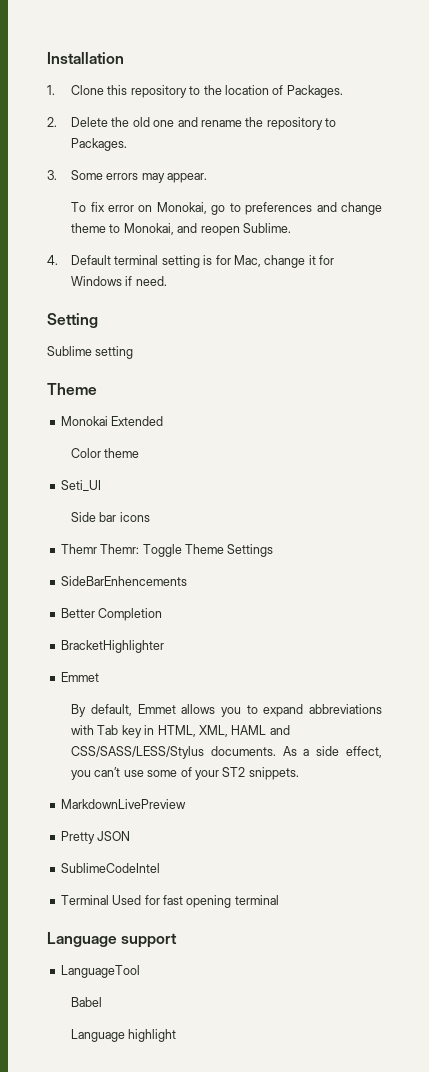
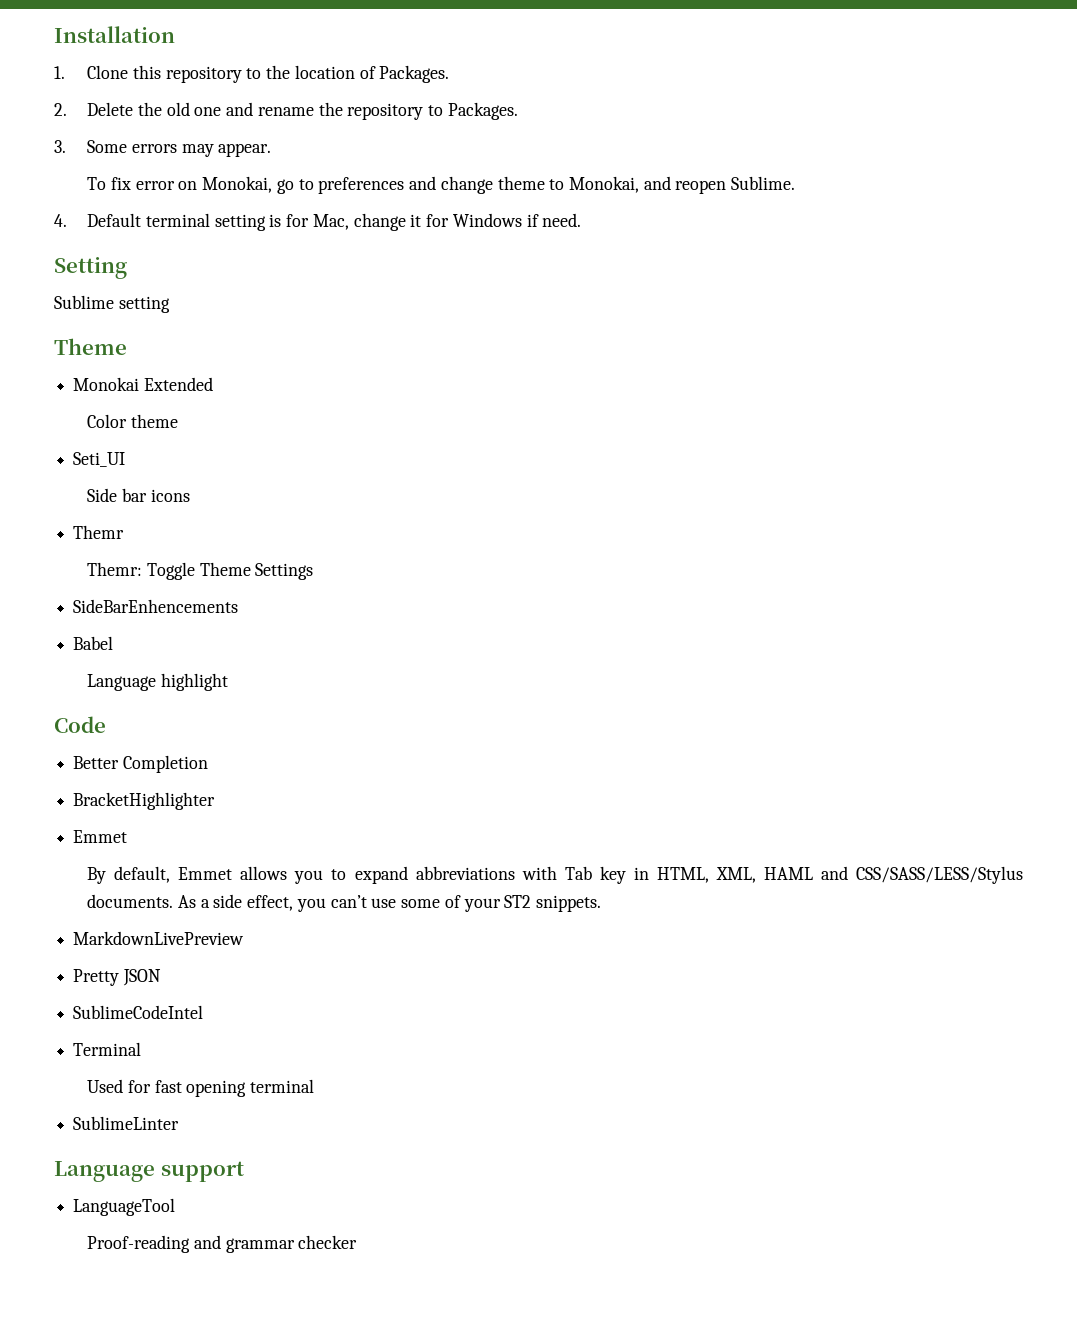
- Themr Themr: Toggle Theme Settings
+ Themr
+ Themr: Toggle Theme Settings
+ Babel
+ Language highlight
+ Code
- Terminal Used for fast opening terminal
+ Terminal
+ Used for fast opening terminal
+ SublimeLinter
- Babel
- Language highlight
+ Proof-reading and grammar checker

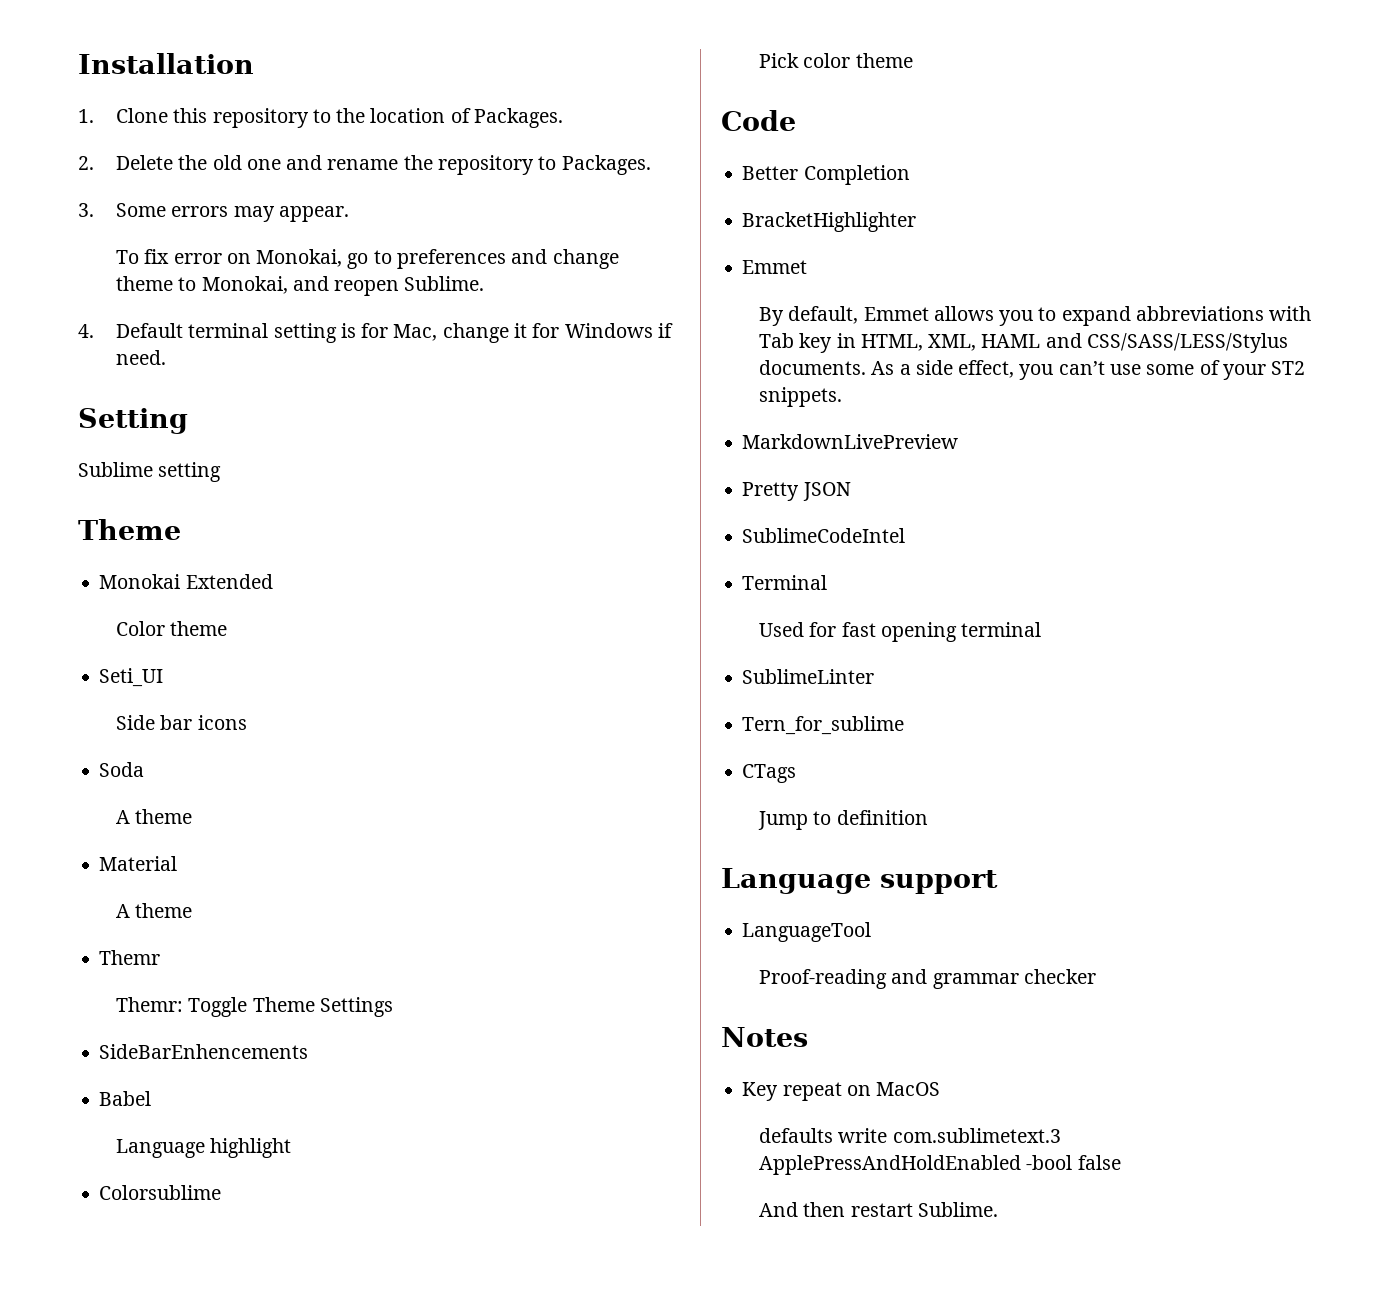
+ Soda
+ A theme
+ Material
+ A theme
+ Colorsublime
+ Pick color theme
+ Tern_for_sublime
+ CTags
+ Jump to definition
+ Notes
+ Key repeat on MacOS
+ defaults write com.sublimetext.3 ApplePressAndHoldEnabled -bool false
+ And then restart Sublime.

